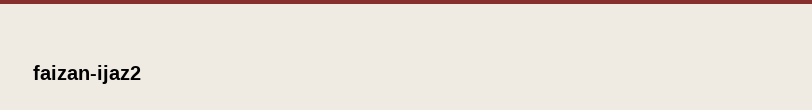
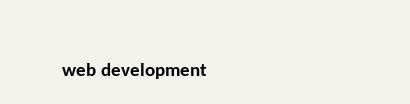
- faizan-ijaz2
+ web development

